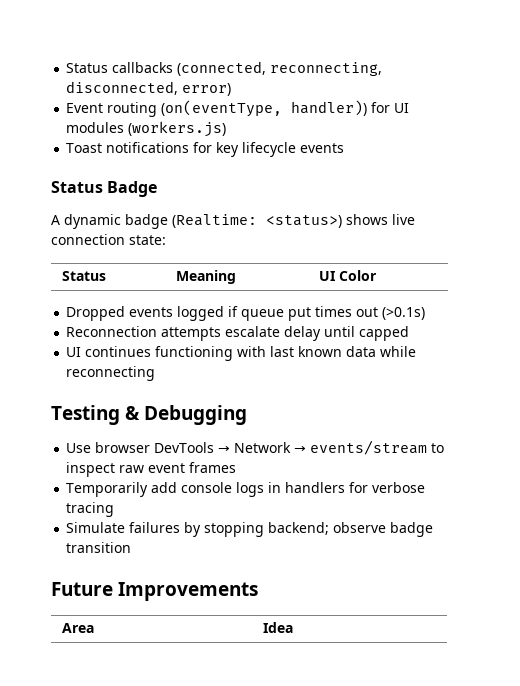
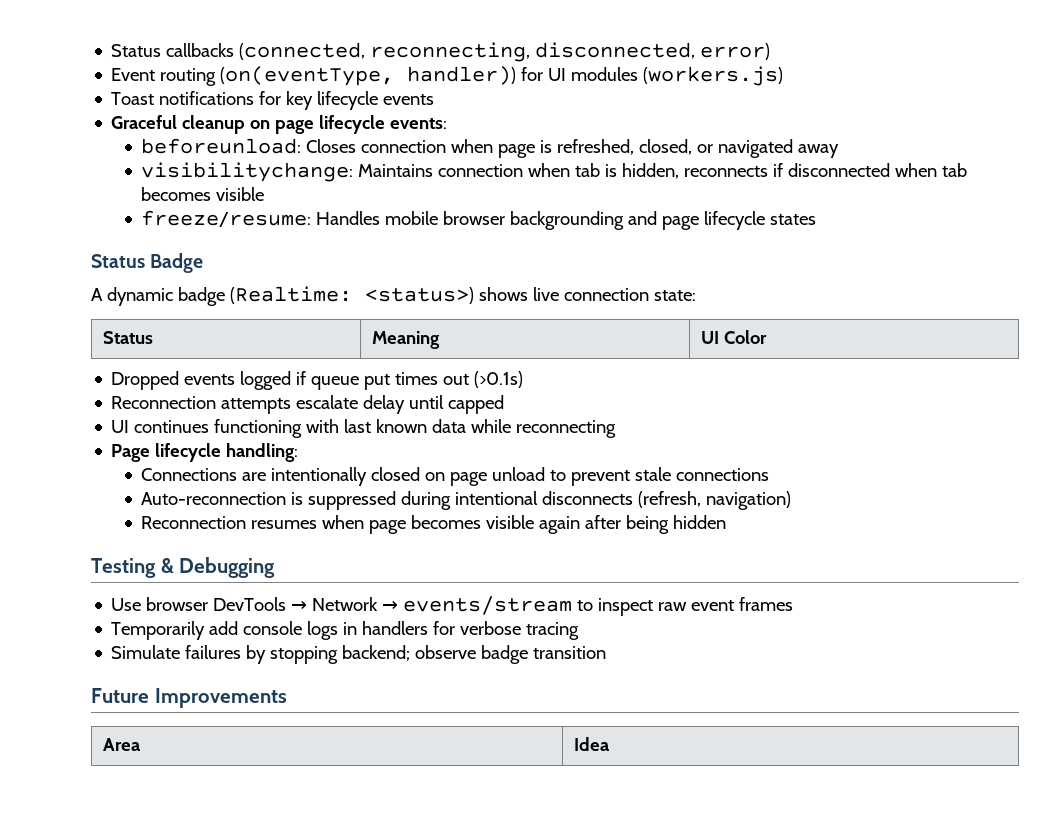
+ Graceful cleanup on page lifecycle events:
+ beforeunload: Closes connection when page is refreshed, closed, or navigated away
+ visibilitychange: Maintains connection when tab is hidden, reconnects if disconnected when tab becomes visible
+ freeze/resume: Handles mobile browser backgrounding and page lifecycle states
+ Page lifecycle handling:
+ Connections are intentionally closed on page unload to prevent stale connections
+ Auto-reconnection is suppressed during intentional disconnects (refresh, navigation)
+ Reconnection resumes when page becomes visible again after being hidden

